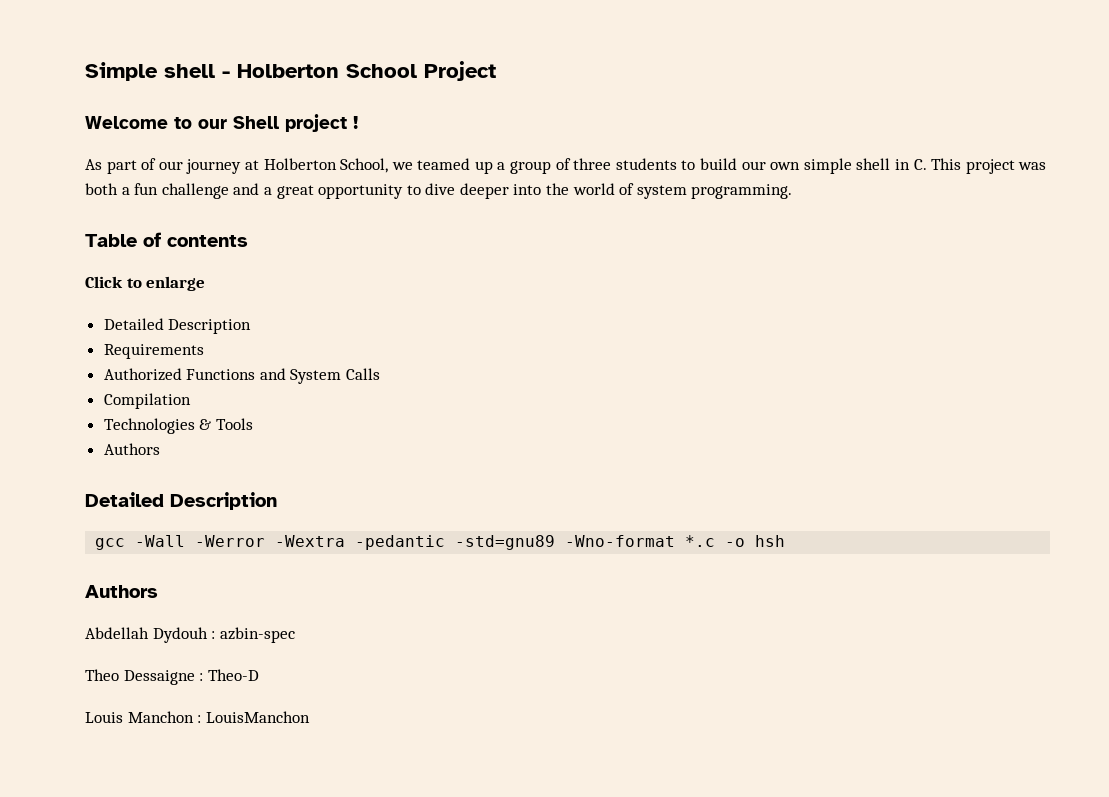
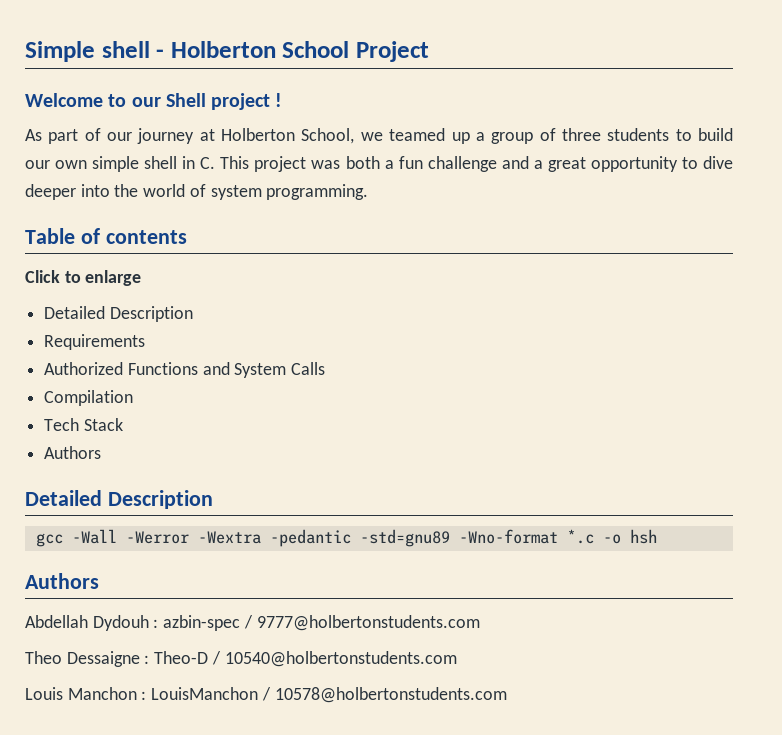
- Technologies & Tools
+ Tech Stack
- Abdellah Dydouh : azbin-spec
+ Abdellah Dydouh : azbin-spec / 9777@holbertonstudents.com
- Theo Dessaigne : Theo-D
+ Theo Dessaigne : Theo-D / 10540@holbertonstudents.com
- Louis Manchon : LouisManchon
+ Louis Manchon : LouisManchon / 10578@holbertonstudents.com

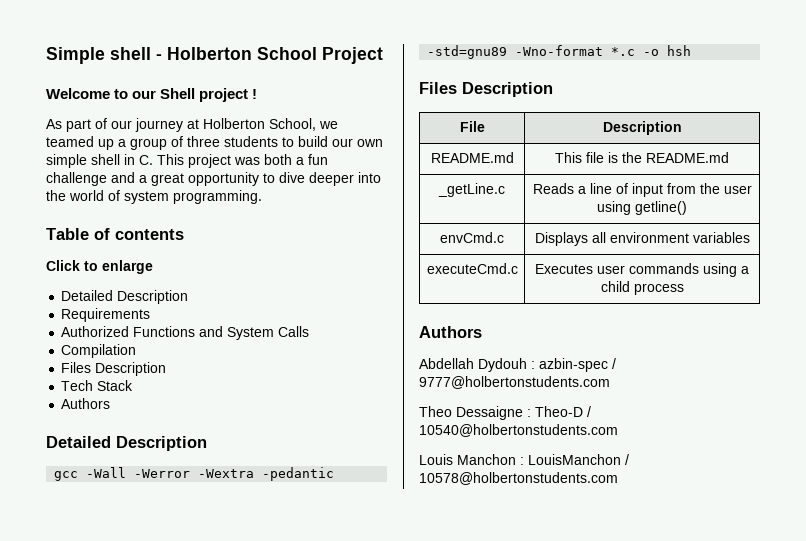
  Compilation
+ Files Description
  gcc -Wall -Werror -Wextra -pedantic -std=gnu89 -Wno-format *.c -o hsh
+ Files Description
+ File | Description
+ README.md | This file is the README.md
+ _getLine.c | Reads a line of input from the user using getline()
+ envCmd.c | Displays all environment variables
+ executeCmd.c | Executes user commands using a child process

